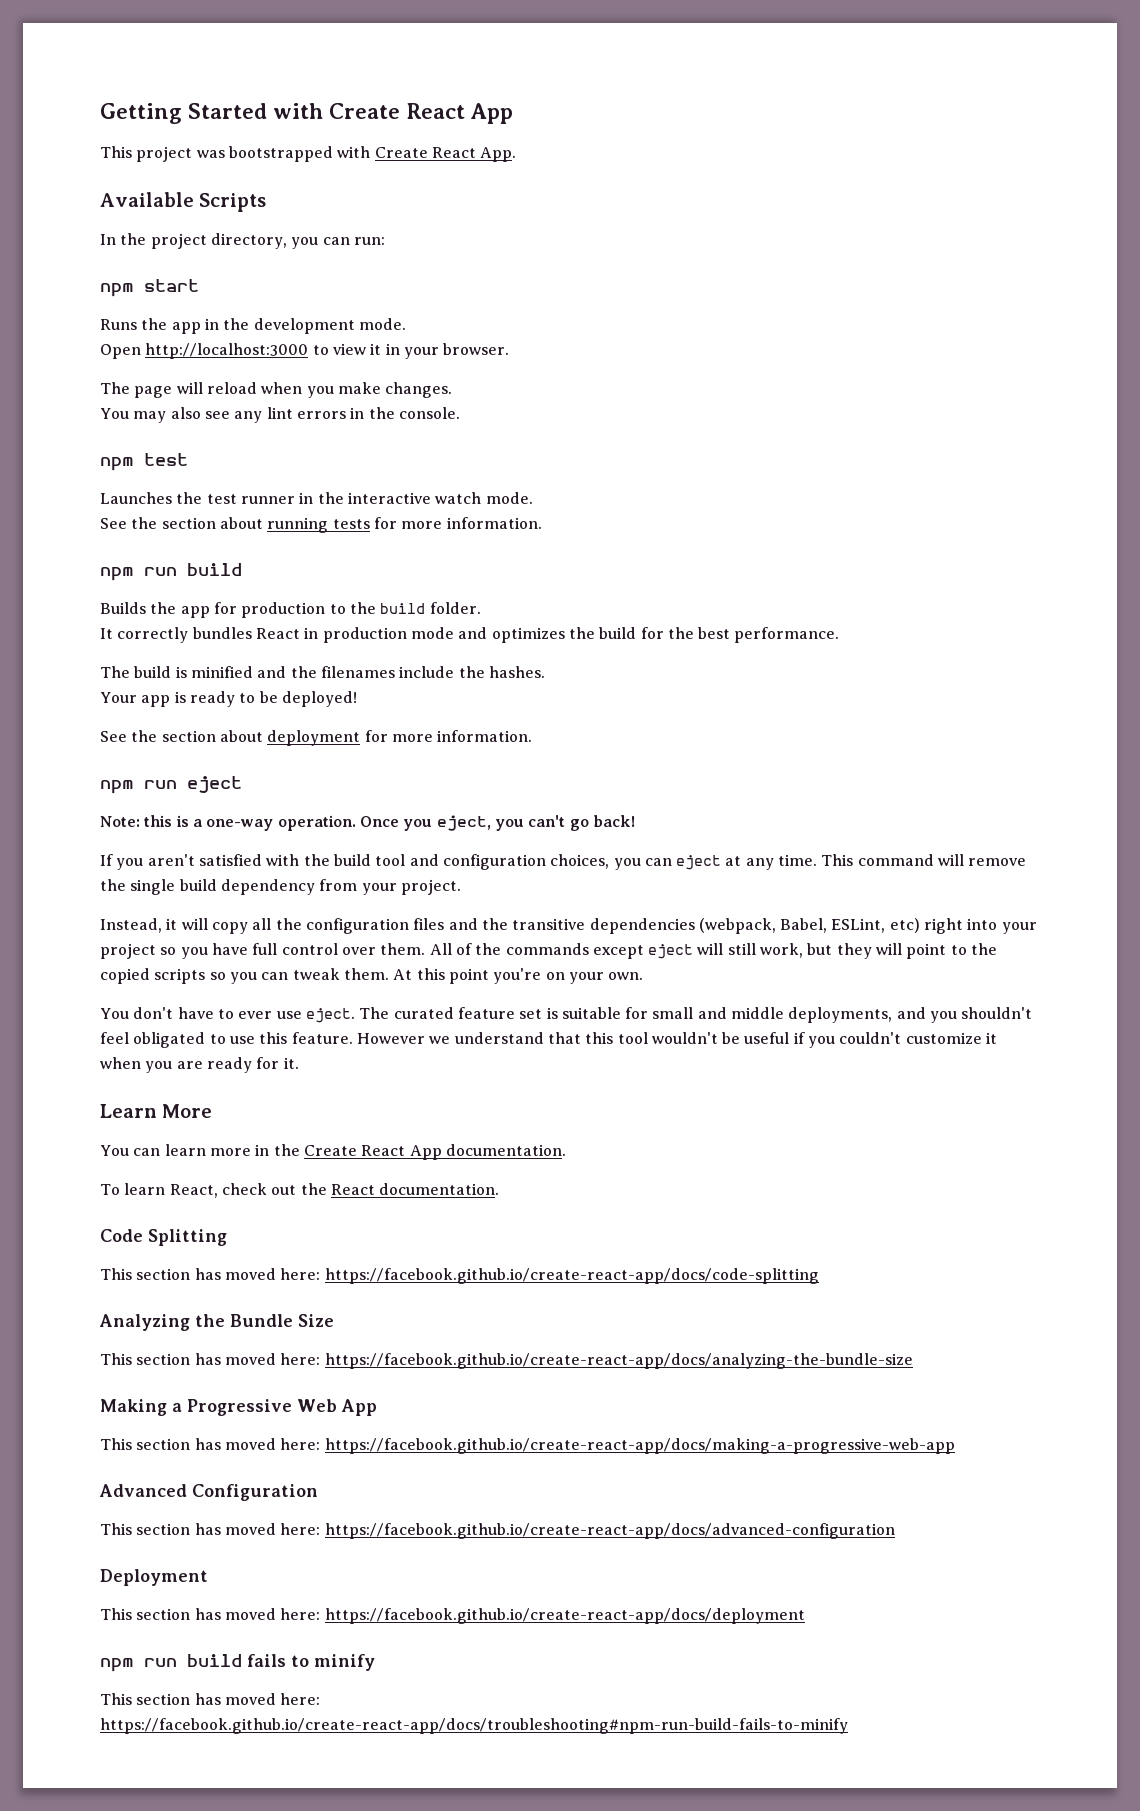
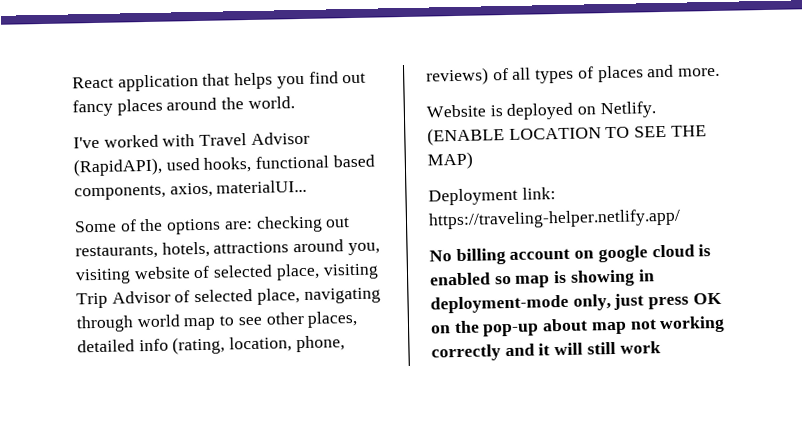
- Getting Started with Create React App
- This project was bootstrapped with Create React App.
- Available Scripts
- In the project directory, you can run:
- npm start
- Runs the app in the development mode.
- Open http://localhost:3000 to view it in your browser.
- The page will reload when you make changes.
- You may also see any lint errors in the console.
- npm test
- Launches the test runner in the interactive watch mode.
- See the section about running tests for more information.
- npm run build
- Builds the app for production to the build folder.
- It correctly bundles React in production mode and optimizes the build for the best performance.
- The build is minified and the filenames include the hashes.
- Your app is ready to be deployed!
- See the section about deployment for more information.
- npm run eject
- Note: this is a one-way operation. Once you eject, you can't go back!
- If you aren't satisfied with the build tool and configuration choices, you can eject at any time. This command will remove the single build dependency from your project.
- Instead, it will copy all the configuration files and the transitive dependencies (webpack, Babel, ESLint, etc) right into your project so you have full control over them. All of the commands except eject will still work, but they will point to the copied scripts so you can tweak them. At this point you're on your own.
- You don't have to ever use eject. The curated feature set is suitable for small and middle deployments, and you shouldn't feel obligated to use this feature. However we understand that this tool wouldn't be useful if you couldn't customize it when you are ready for it.
- Learn More
- You can learn more in the Create React App documentation.
- To learn React, check out the React documentation.
- Code Splitting
- This section has moved here: https://facebook.github.io/create-react-app/docs/code-splitting
- Analyzing the Bundle Size
- This section has moved here: https://facebook.github.io/create-react-app/docs/analyzing-the-bundle-size
- Making a Progressive Web App
- This section has moved here: https://facebook.github.io/create-react-app/docs/making-a-progressive-web-app
- Advanced Configuration
- This section has moved here: https://facebook.github.io/create-react-app/docs/advanced-configuration
- Deployment
- This section has moved here: https://facebook.github.io/create-react-app/docs/deployment
- npm run build fails to minify
- This section has moved here: https://facebook.github.io/create-react-app/docs/troubleshooting#npm-run-build-fails-to-minify
+ React application that helps you find out fancy places around the world.
+ I've worked with Travel Advisor (RapidAPI), used hooks, functional based components, axios, materialUI...
+ Some of the options are: checking out restaurants, hotels, attractions around you, visiting website of selected place, visiting Trip Advisor of selected place, navigating through world map to see other places, detailed info (rating, location, phone, reviews) of all types of places and more.
+ Website is deployed on Netlify. (ENABLE LOCATION TO SEE THE MAP)
+ Deployment link: https://traveling-helper.netlify.app/
+ No billing account on google cloud is enabled so map is showing in deployment-mode only, just press OK on the pop-up about map not working correctly and it will still work

